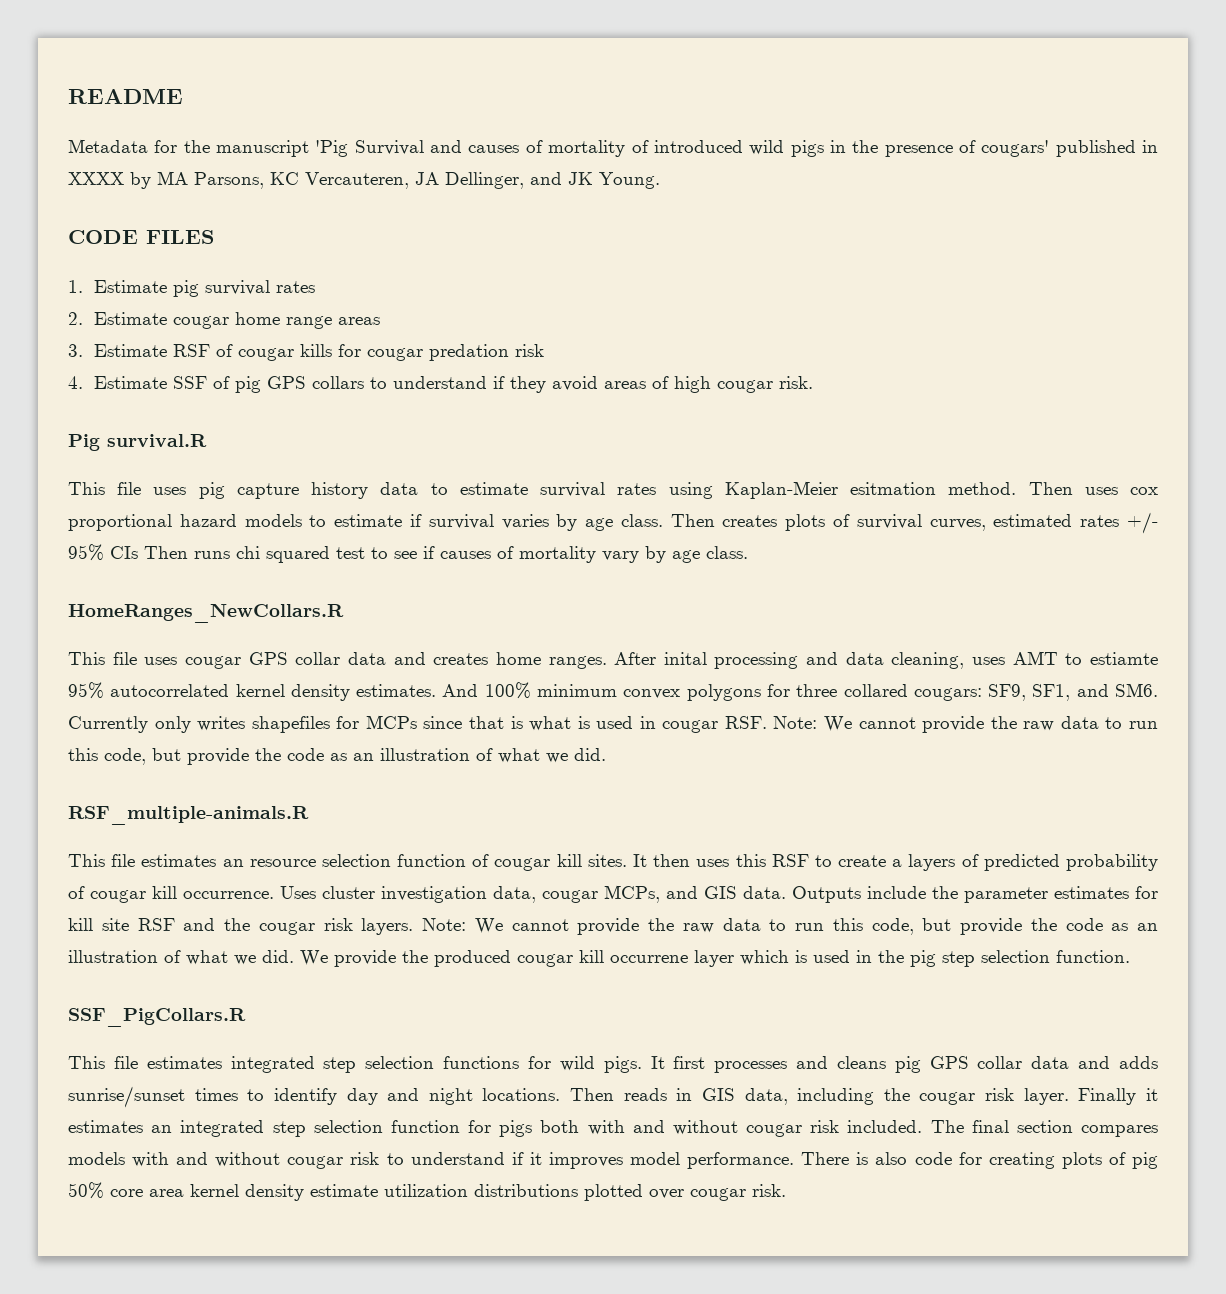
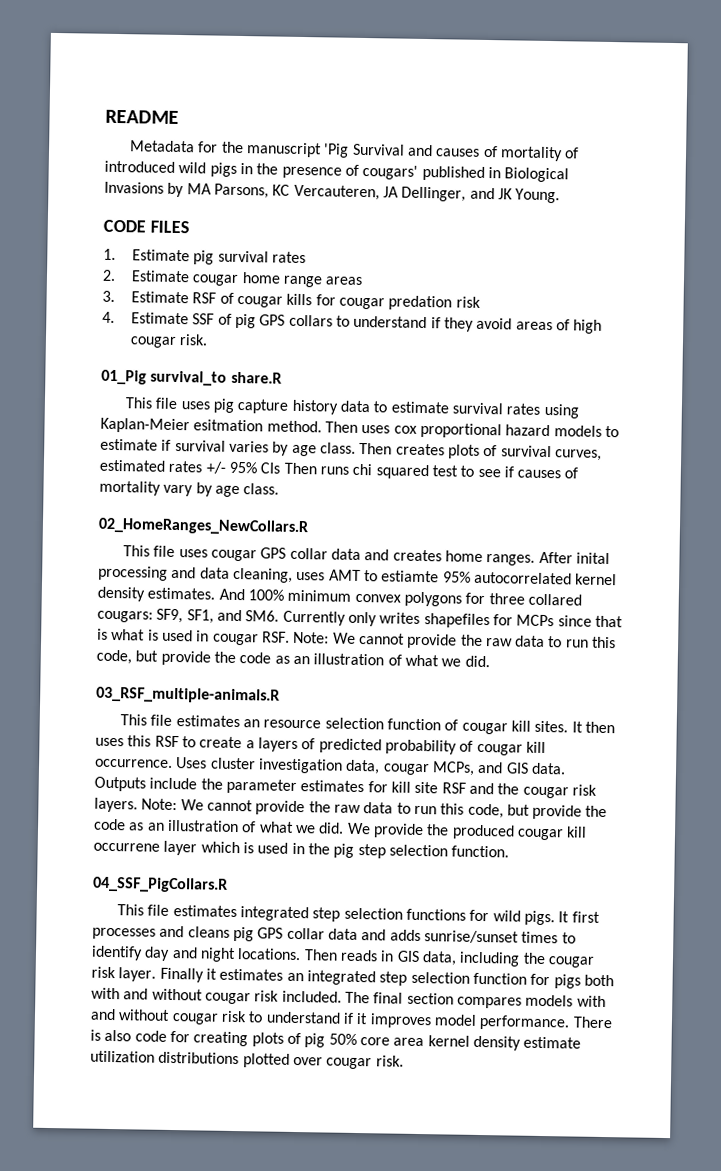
- Metadata for the manuscript 'Pig Survival and causes of mortality of introduced wild pigs in the presence of cougars' published in XXXX by MA Parsons, KC Vercauteren, JA Dellinger, and JK Young.
+ Metadata for the manuscript 'Pig Survival and causes of mortality of introduced wild pigs in the presence of cougars' published in Biological Invasions by MA Parsons, KC Vercauteren, JA Dellinger, and JK Young.
- Pig survival.R
+ 01_Pig survival_to share.R
- HomeRanges_NewCollars.R
+ 02_HomeRanges_NewCollars.R
- RSF_multiple-animals.R
+ 03_RSF_multiple-animals.R
- SSF_PigCollars.R
+ 04_SSF_PigCollars.R

